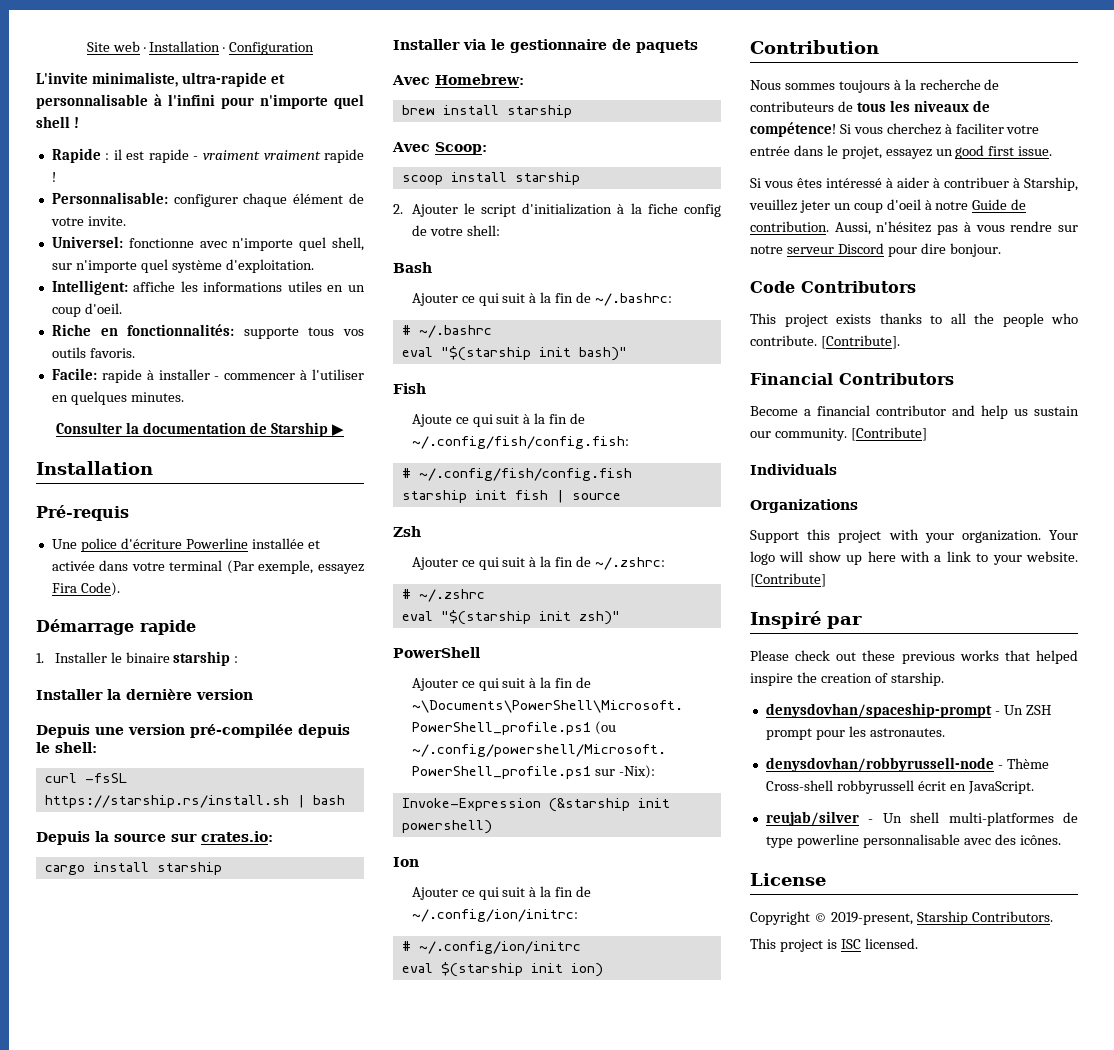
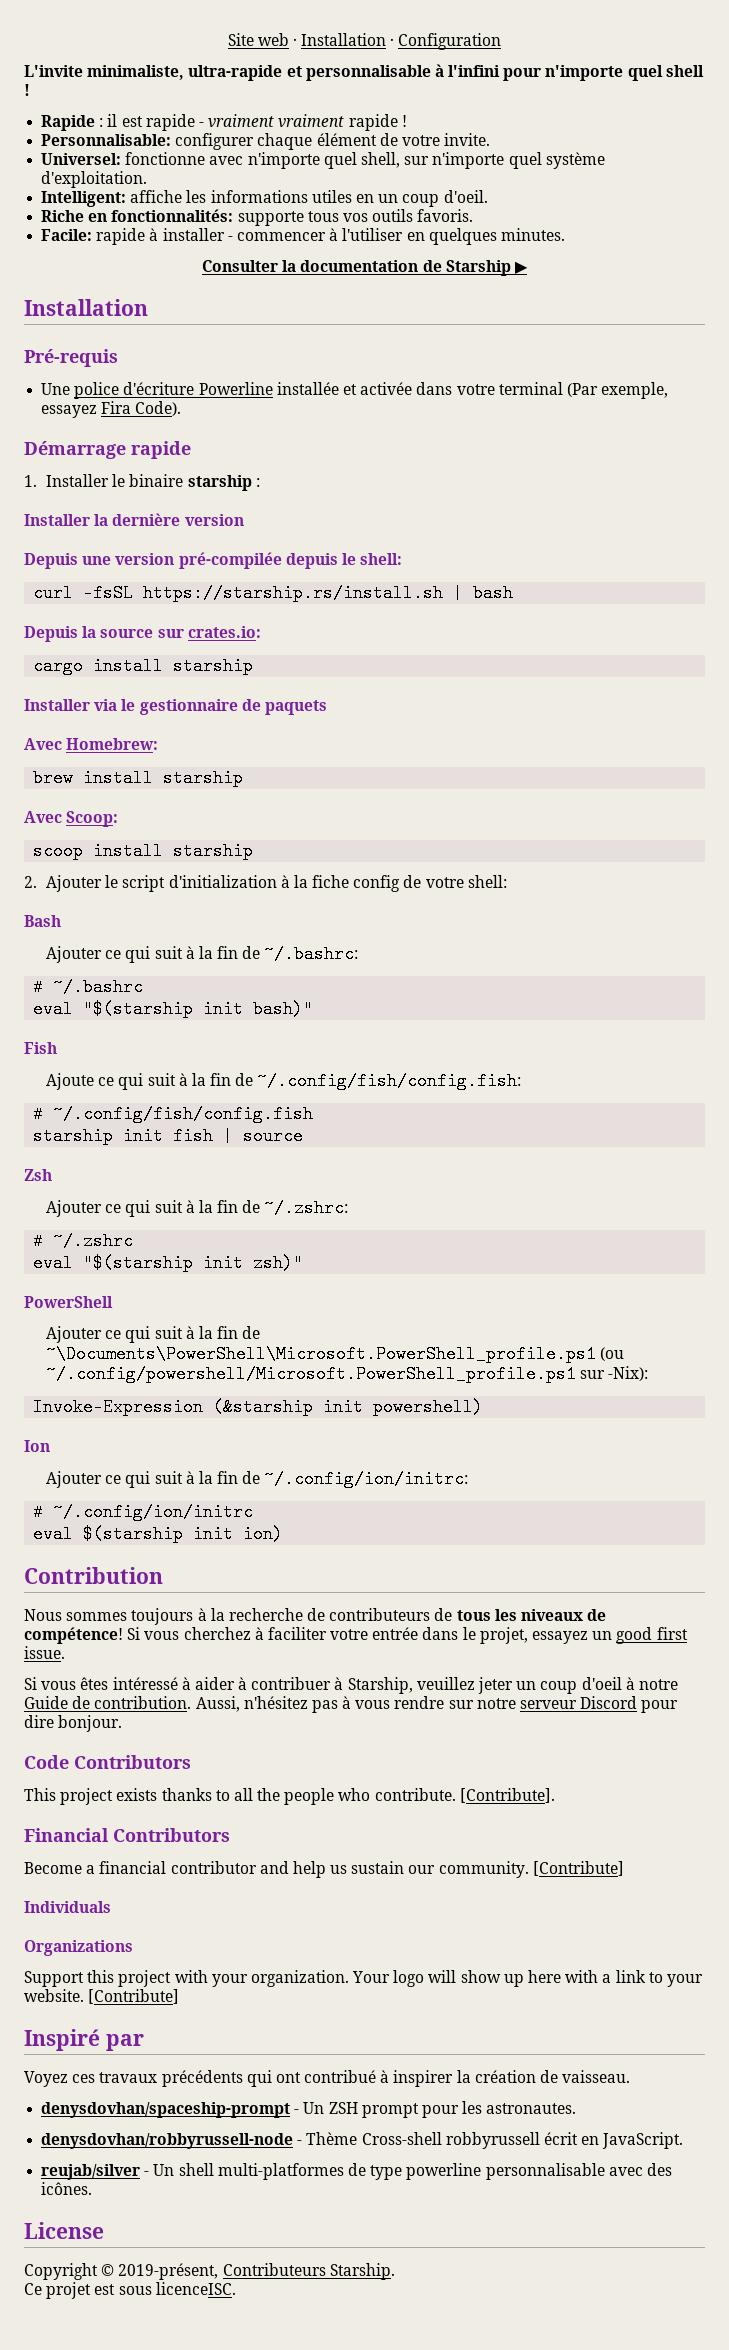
- Please check out these previous works that helped inspire the creation of starship.
+ Voyez ces travaux précédents qui ont contribué à inspirer la création de vaisseau.
- Copyright © 2019-present, Starship Contributors.
- This project is ISC licensed.
+ Copyright © 2019-présent, Contributeurs Starship.
+ Ce projet est sous licenceISC.

